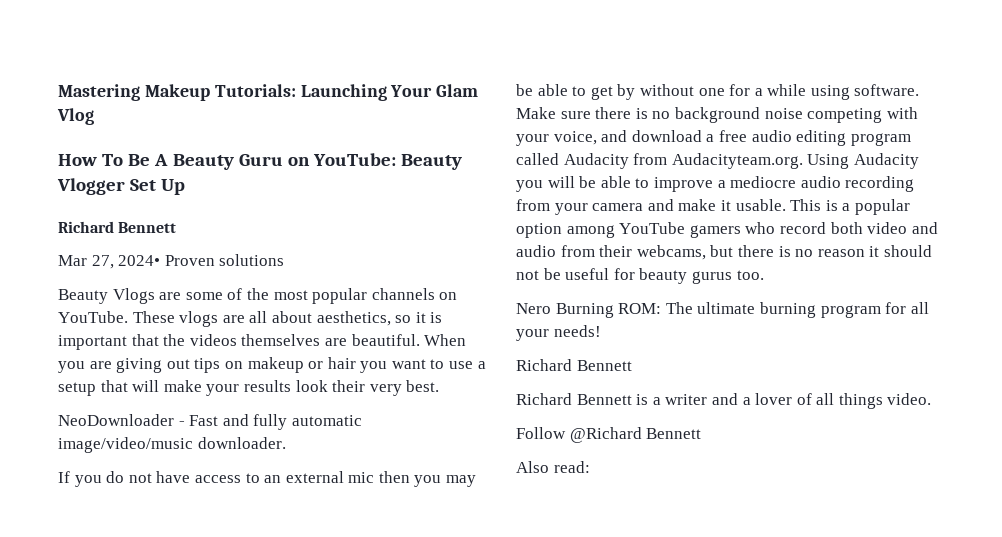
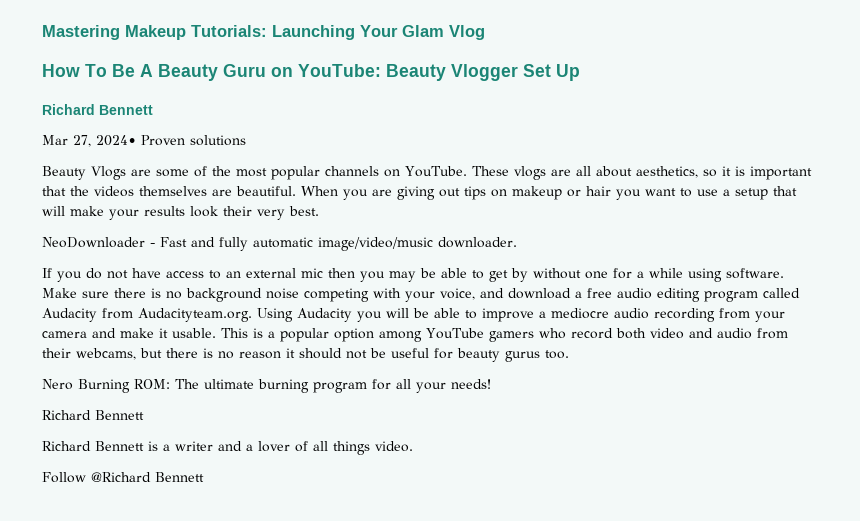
- Also read:

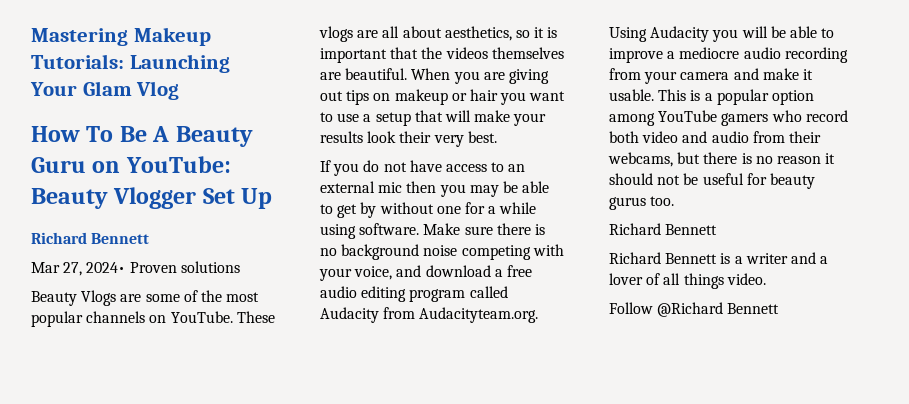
- NeoDownloader - Fast and fully automatic image/video/music downloader.
- Nero Burning ROM: The ultimate burning program for all your needs!

